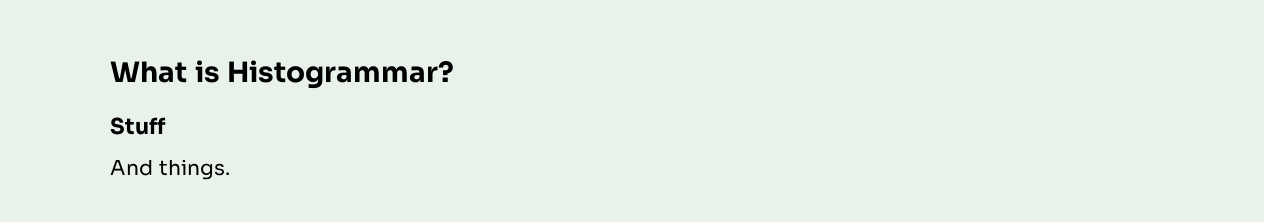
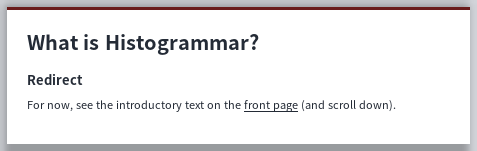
- Stuff
- And things.
+ Redirect
+ For now, see the introductory text on the front page (and scroll down).

